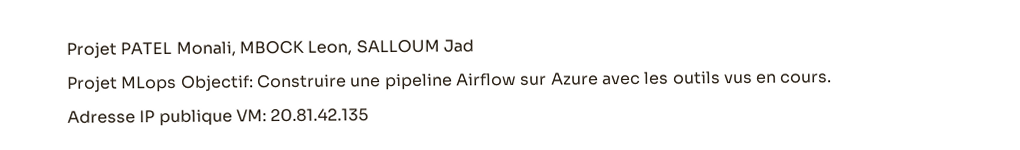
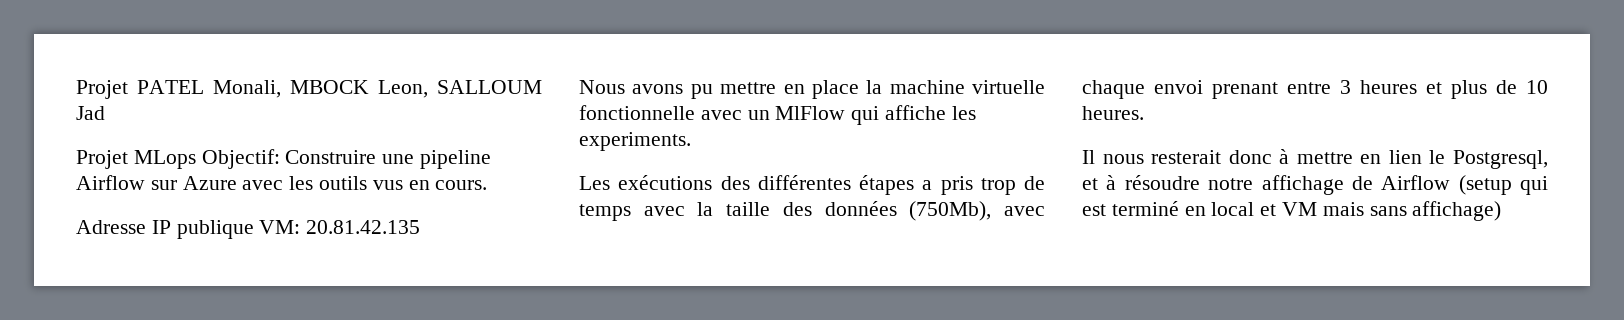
+ Nous avons pu mettre en place la machine virtuelle fonctionnelle avec un MlFlow qui affiche les experiments.
+ Les exécutions des différentes étapes a pris trop de temps avec la taille des données (750Mb), avec chaque envoi prenant entre 3 heures et plus de 10 heures.
+ Il nous resterait donc à mettre en lien le Postgresql, et à résoudre notre affichage de Airflow (setup qui est terminé en local et VM mais sans affichage)

